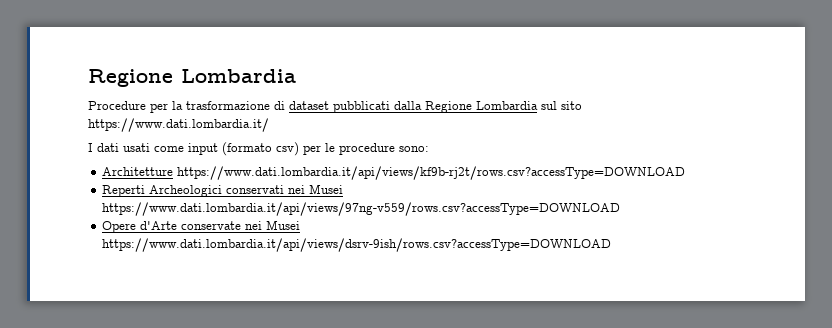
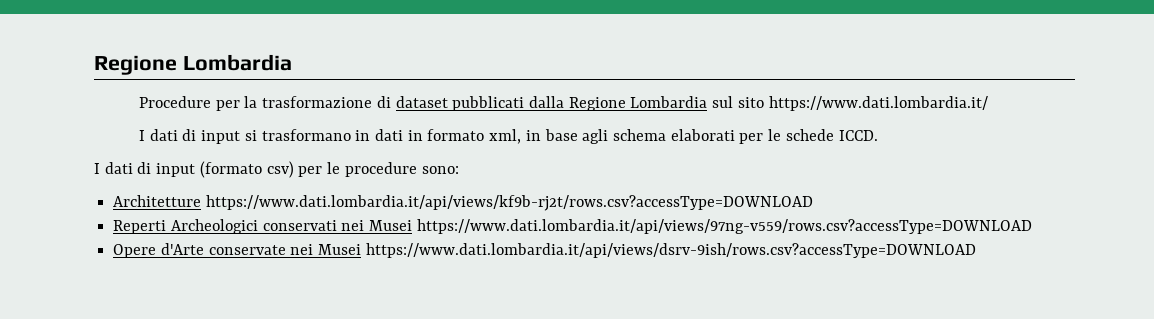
- I dati usati come input (formato csv) per le procedure sono:
+ I dati di input si trasformano in dati in formato xml, in base agli schema elaborati per le schede ICCD.
+ I dati di input (formato csv) per le procedure sono:

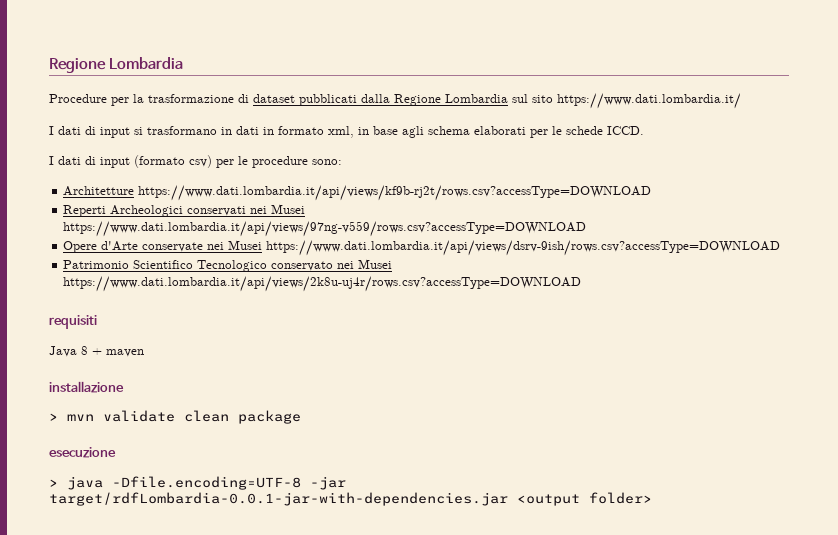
+ Patrimonio Scientifico Tecnologico conservato nei Musei https://www.dati.lombardia.it/api/views/2k8u-uj4r/rows.csv?accessType=DOWNLOAD
+ requisiti
+ Java 8 + maven
+ installazione
+ > mvn validate clean package
+ esecuzione
+ > java -Dfile.encoding=UTF-8 -jar target/rdfLombardia-0.0.1-jar-with-dependencies.jar <output folder>

